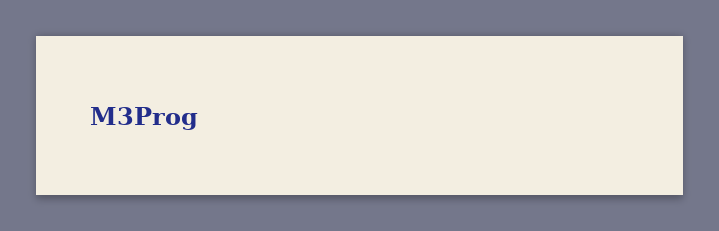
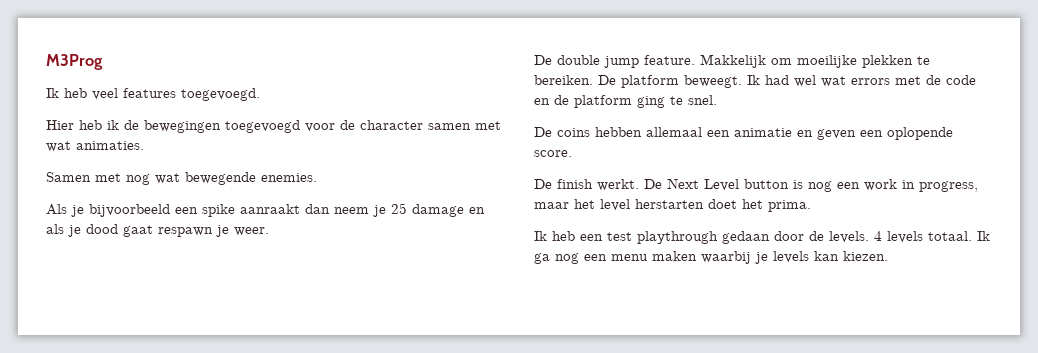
+ Ik heb veel features toegevoegd.
+ Hier heb ik de bewegingen toegevoegd voor de character samen met wat animaties.
+ Samen met nog wat bewegende enemies.
+ Als je bijvoorbeeld een spike aanraakt dan neem je 25 damage en als je dood gaat respawn je weer.
+ De double jump feature. Makkelijk om moeilijke plekken te bereiken. De platform beweegt. Ik had wel wat errors met de code en de platform ging te snel.
+ De coins hebben allemaal een animatie en geven een oplopende score.
+ De finish werkt. De Next Level button is nog een work in progress, maar het level herstarten doet het prima.
+ Ik heb een test playthrough gedaan door de levels. 4 levels totaal. Ik ga nog een menu maken waarbij je levels kan kiezen.

